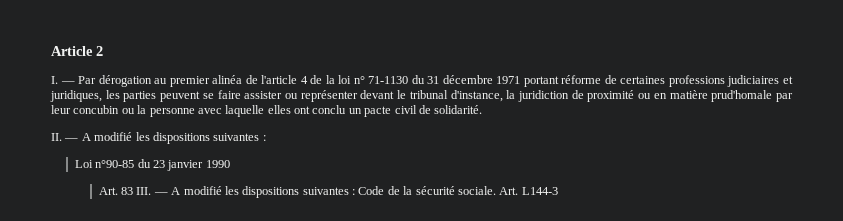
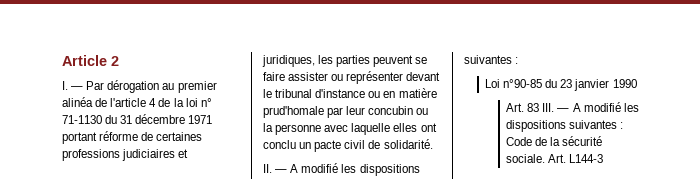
- I. ― Par dérogation au premier alinéa de l'article 4 de la loi n° 71-1130 du 31 décembre 1971 portant réforme de certaines professions judiciaires et juridiques, les parties peuvent se faire assister ou représenter devant le tribunal d'instance, la juridiction de proximité ou en matière prud'homale par leur concubin ou la personne avec laquelle elles ont conclu un pacte civil de solidarité.
+ I. ― Par dérogation au premier alinéa de l'article 4 de la loi n° 71-1130 du 31 décembre 1971 portant réforme de certaines professions judiciaires et juridiques, les parties peuvent se faire assister ou représenter devant le tribunal d'instance ou en matière prud'homale par leur concubin ou la personne avec laquelle elles ont conclu un pacte civil de solidarité.

